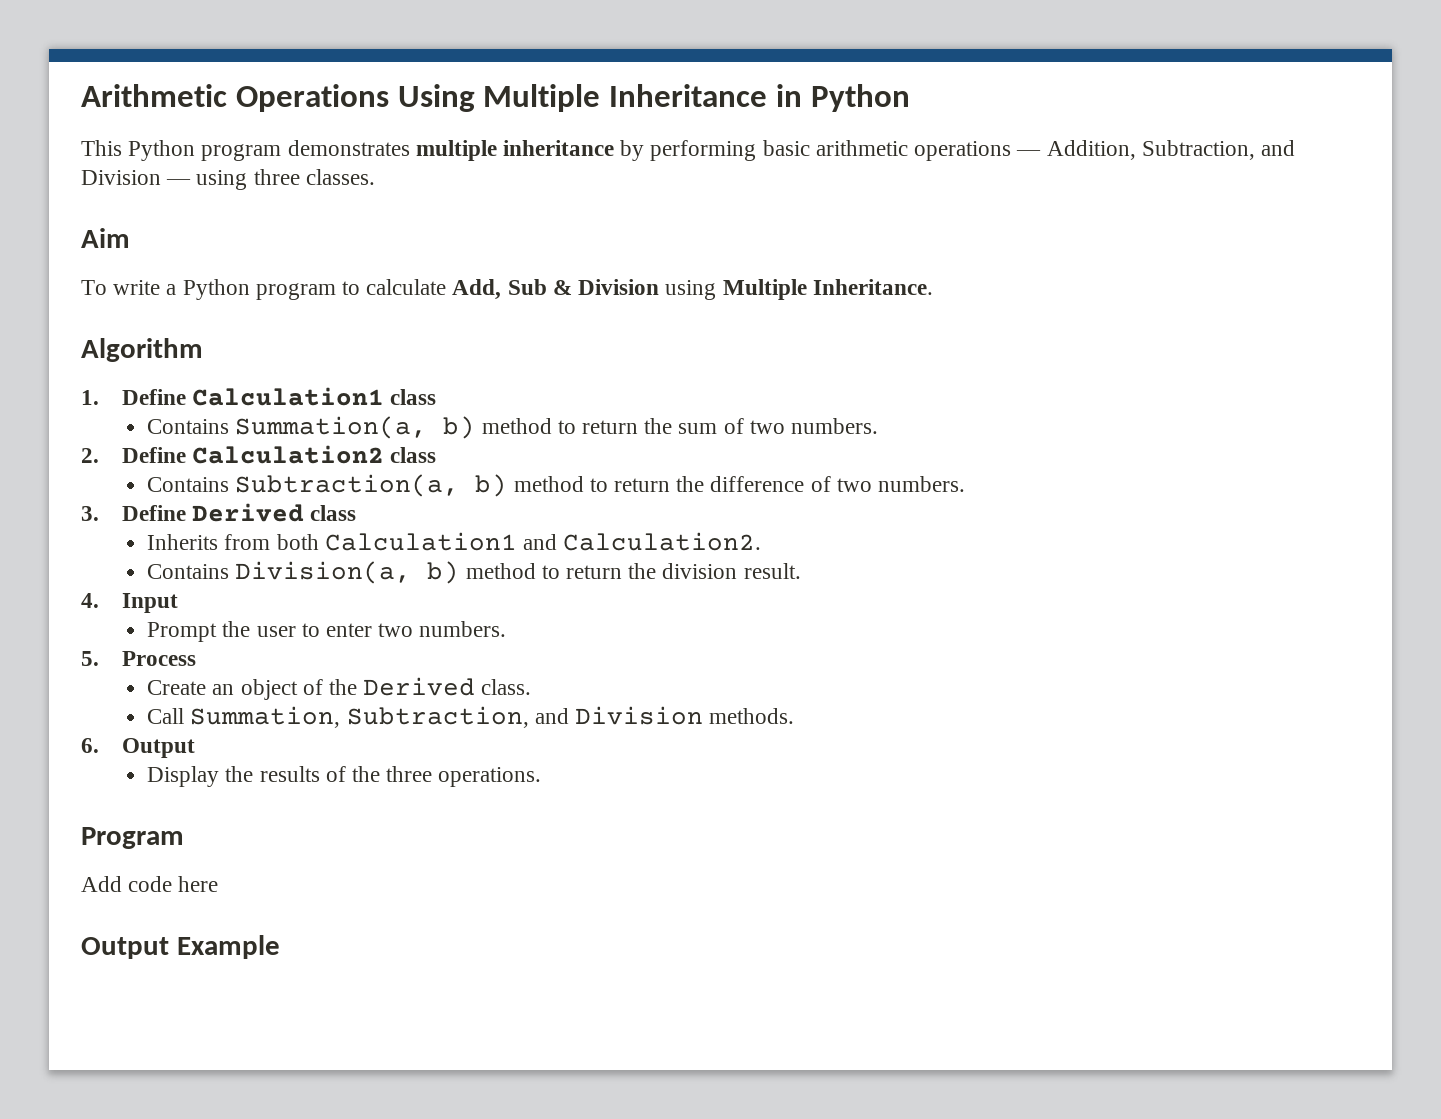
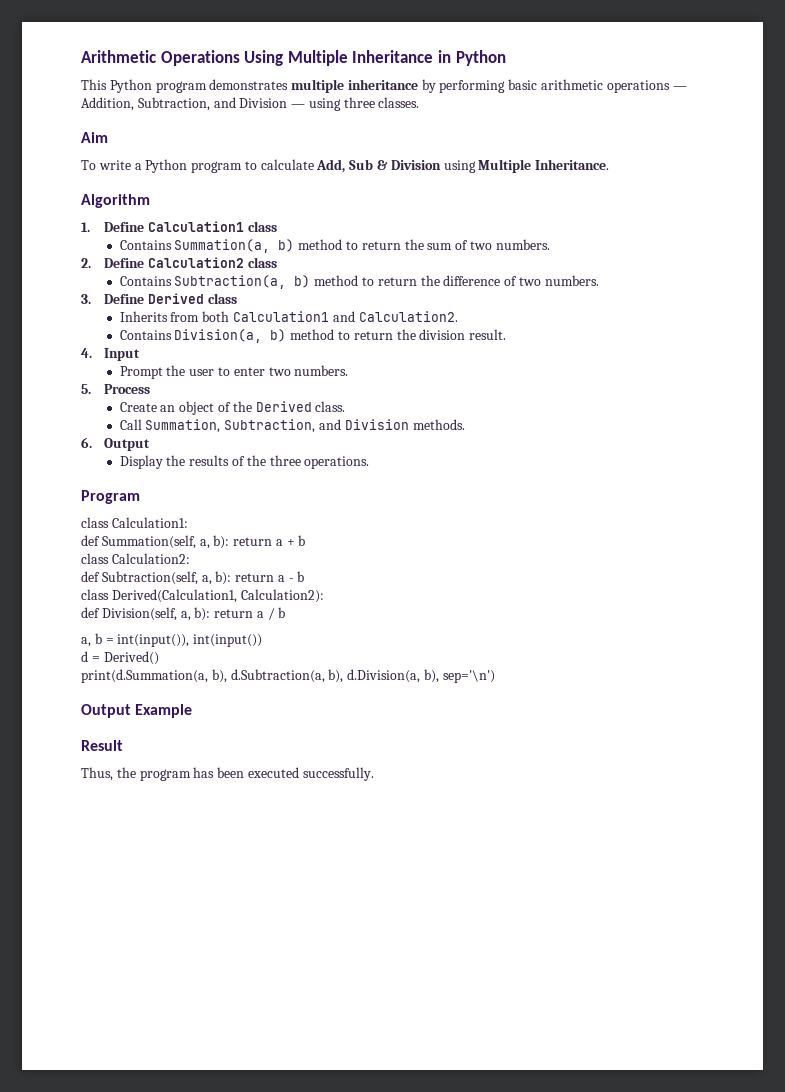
- Add code here
+ class Calculation1:
+ def Summation(self, a, b): return a + b
+ class Calculation2:
+ def Subtraction(self, a, b): return a - b
+ class Derived(Calculation1, Calculation2):
+ def Division(self, a, b): return a / b
+ a, b = int(input()), int(input())
+ d = Derived()
+ print(d.Summation(a, b), d.Subtraction(a, b), d.Division(a, b), sep='\n')
  Output Example
+ Result
+ Thus, the program has been executed successfully.

